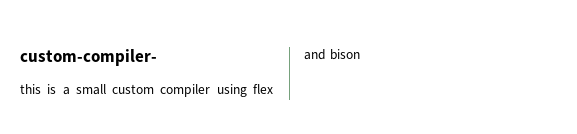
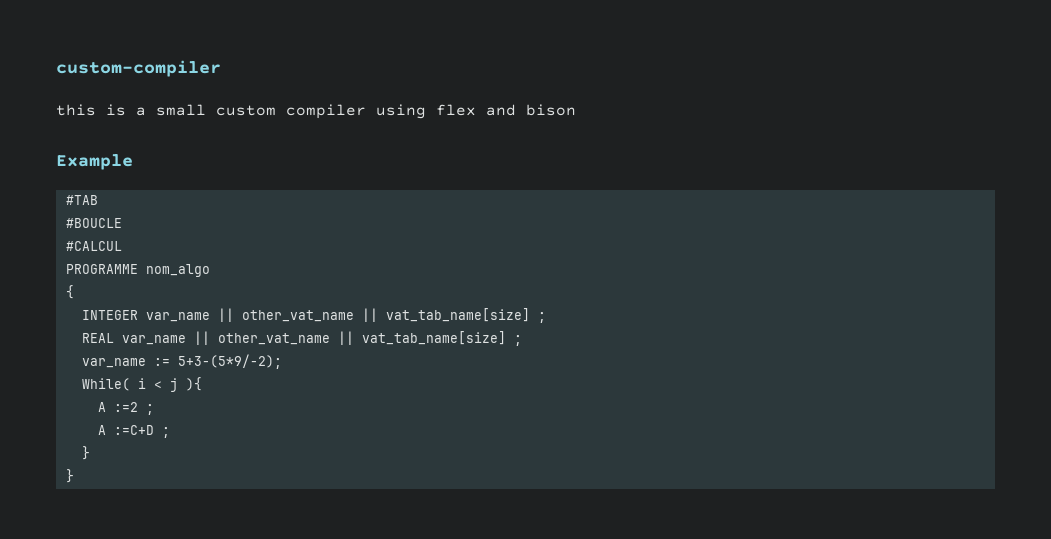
- custom-compiler-
+ custom-compiler
+ Example
+ #TAB
+ #BOUCLE
+ #CALCUL
+ PROGRAMME nom_algo
+ {
+ INTEGER var_name || other_vat_name || vat_tab_name[size] ;
+ REAL var_name || other_vat_name || vat_tab_name[size] ;
+ var_name := 5+3-(5*9/-2);
+ While( i < j ){
+ A :=2 ;
+ A :=C+D ;
+ }
+ }

